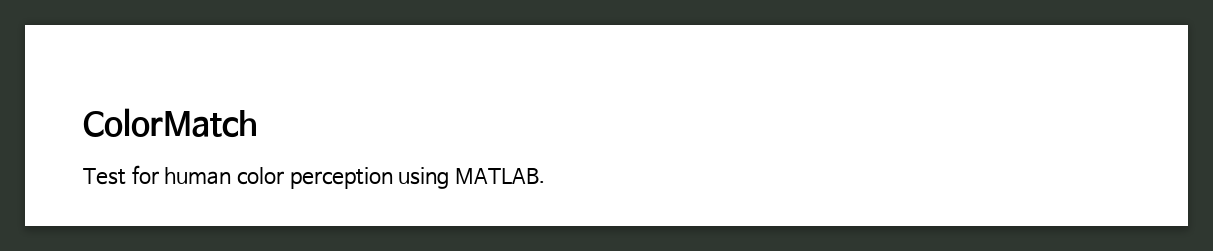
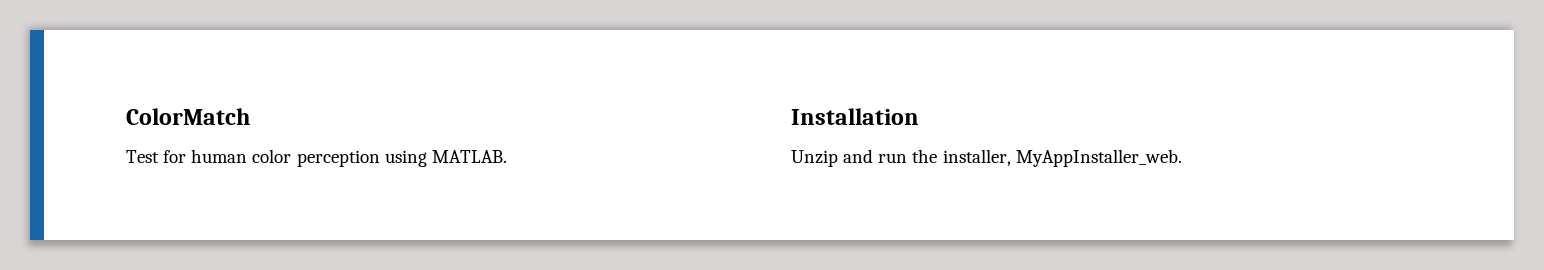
+ Installation
+ Unzip and run the installer, MyAppInstaller_web.

